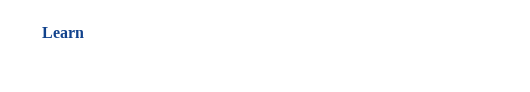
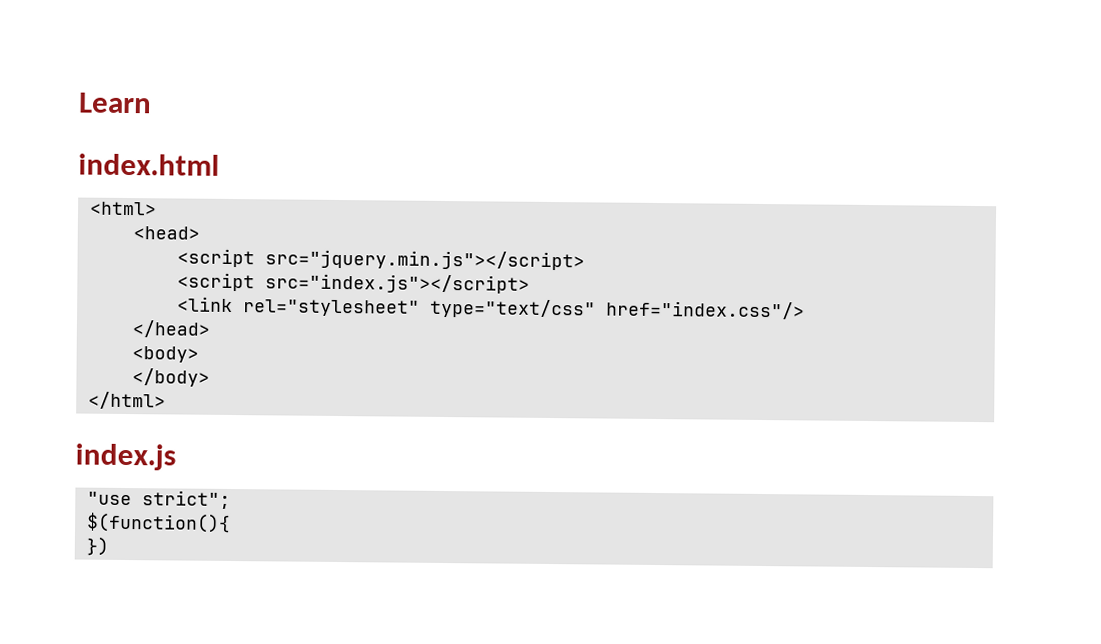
+ index.html
+ <html>
+ <head>
+ <script src="jquery.min.js"></script>
+ <script src="index.js"></script>
+ <link rel="stylesheet" type="text/css" href="index.css"/>
+ </head>
+ <body>
+ </body>
+ </html>
+ index.js
+ "use strict";
+ $(function(){
+ })

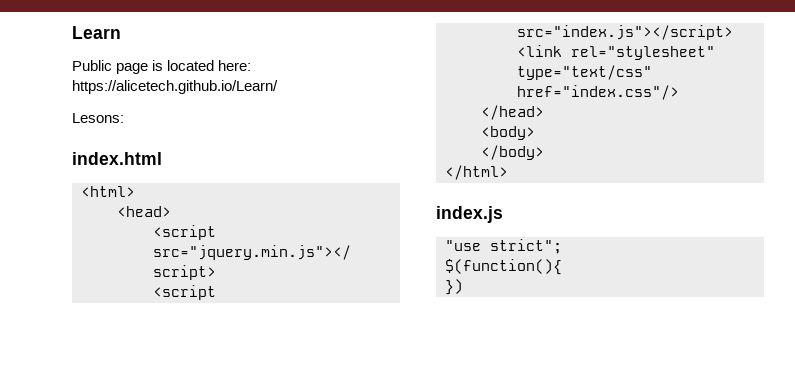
+ Public page is located here: https://alicetech.github.io/Learn/
+ Lesons:

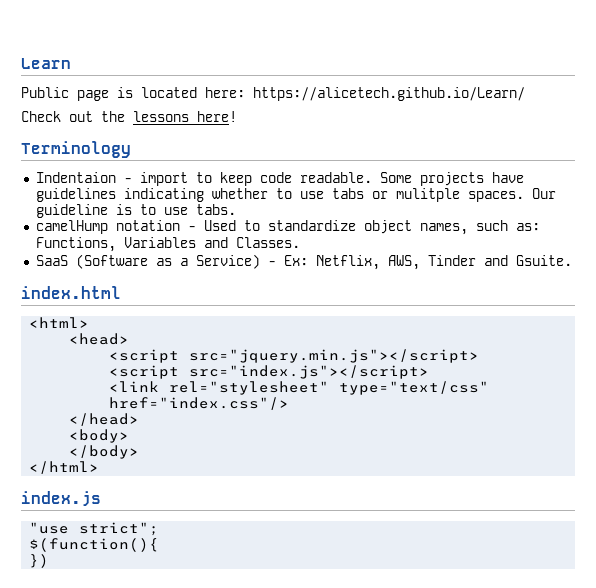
- Lesons:
+ Check out the lessons here!
+ Terminology
+ Indentaion - import to keep code readable. Some projects have guidelines indicating whether to use tabs or mulitple spaces. Our guideline is to use tabs.
+ camelHump notation - Used to standardize object names, such as: Functions, Variables and Classes.
+ SaaS (Software as a Service) - Ex: Netflix, AWS, Tinder and Gsuite.

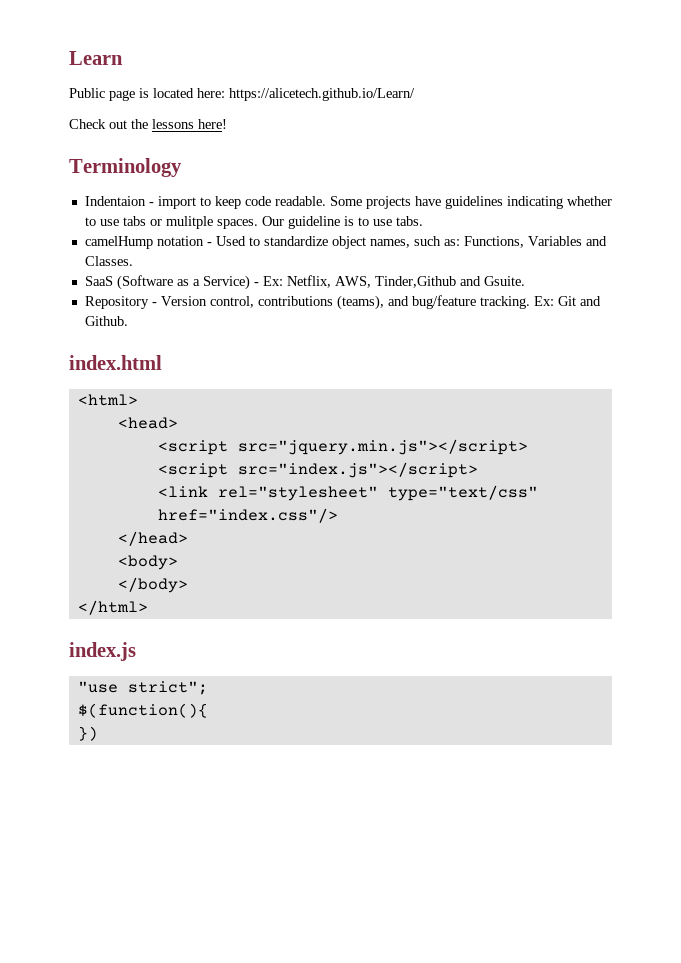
- SaaS (Software as a Service) - Ex: Netflix, AWS, Tinder and Gsuite.
+ SaaS (Software as a Service) - Ex: Netflix, AWS, Tinder,Github and Gsuite.
+ Repository - Version control, contributions (teams), and bug/feature tracking. Ex: Git and Github.

